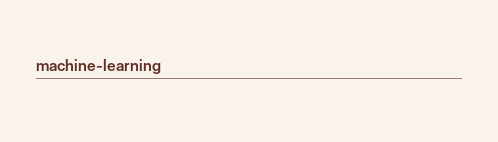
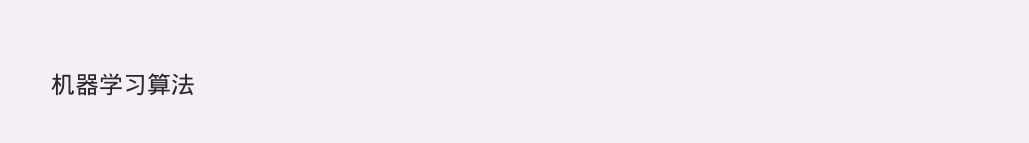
- machine-learning
+ 机器学习算法

